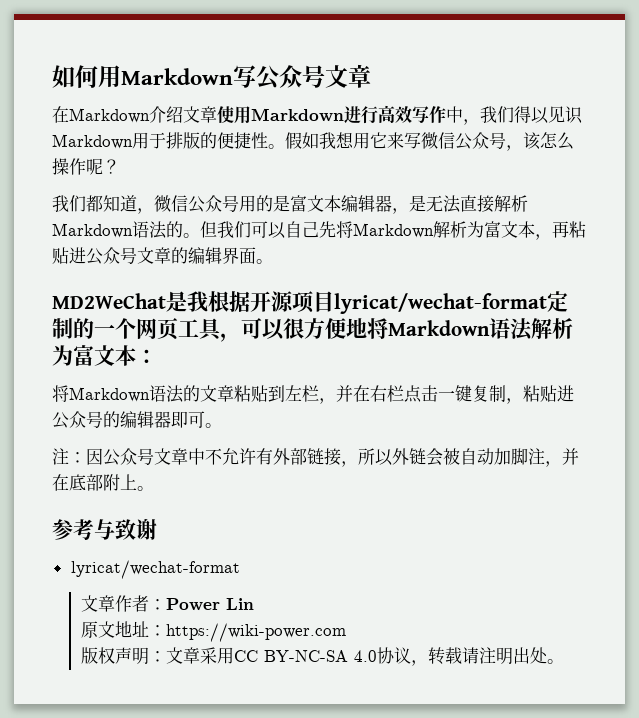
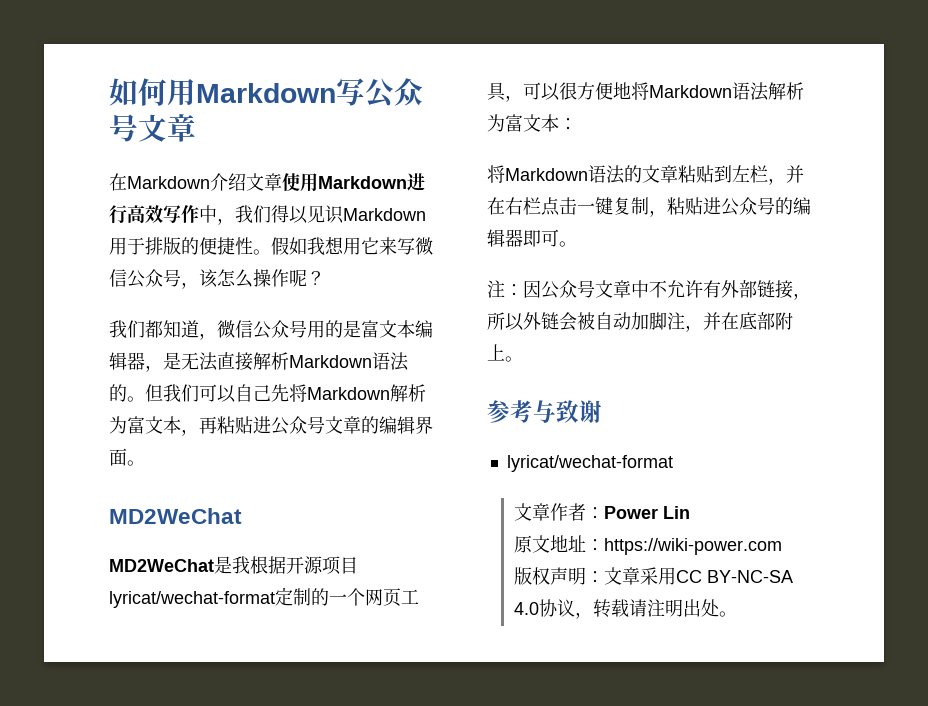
  但我们可以自己先将Markdown解析为富文本，再粘贴进公众号文章的编辑界面。
+ MD2WeChat

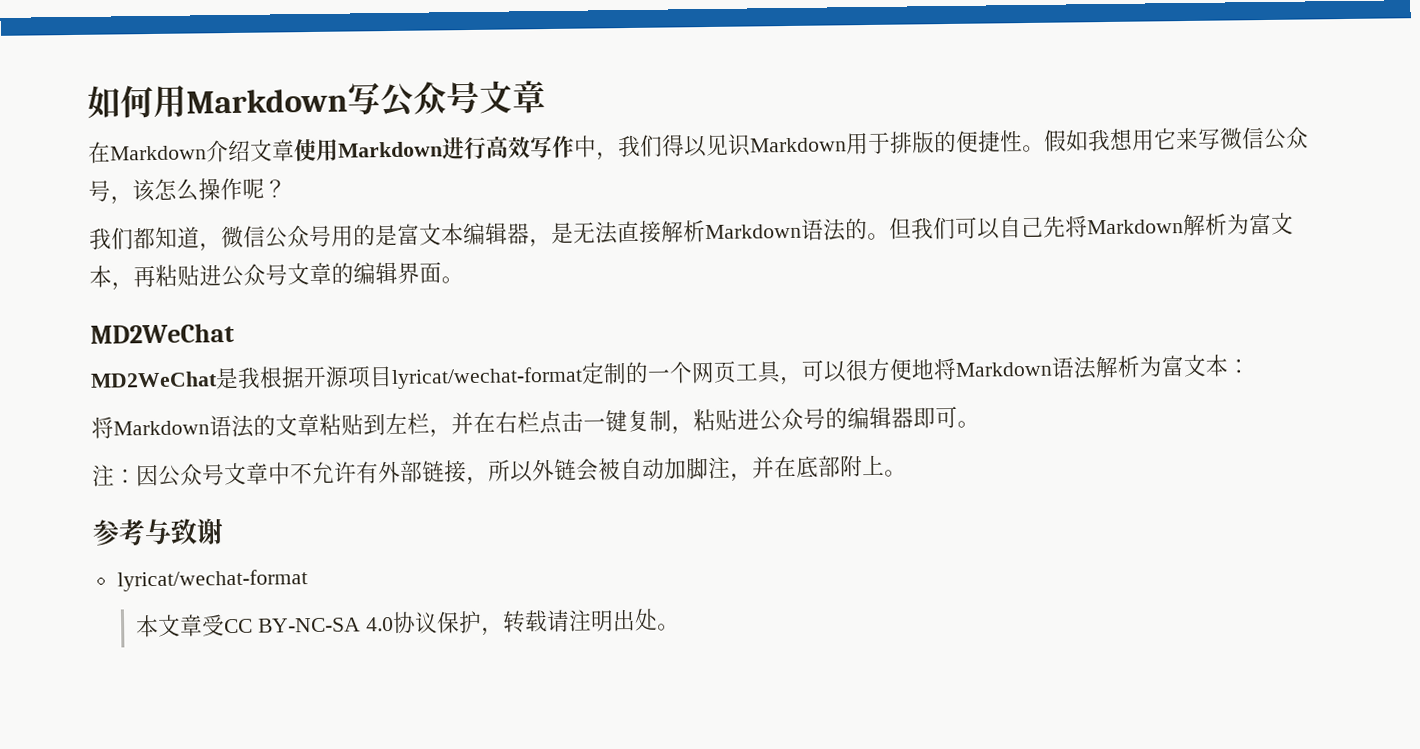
- 文章作者：Power Lin
- 原文地址：https://wiki-power.com
- 版权声明：文章采用CC BY-NC-SA 4.0协议，转载请注明出处。
+ 本文章受CC BY-NC-SA 4.0协议保护，转载请注明出处。

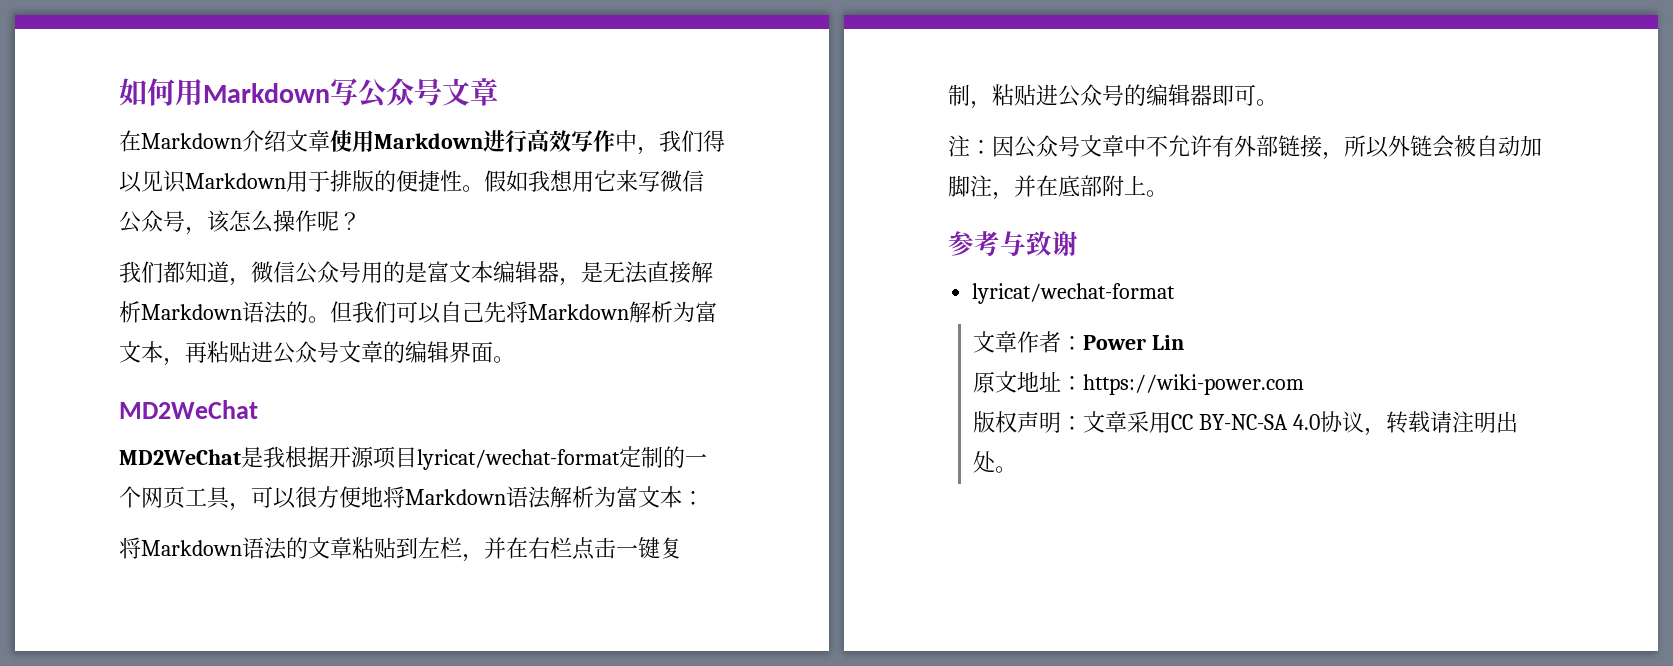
- 本文章受CC BY-NC-SA 4.0协议保护，转载请注明出处。
+ 文章作者：Power Lin
+ 原文地址：https://wiki-power.com
+ 版权声明：文章采用CC BY-NC-SA 4.0协议，转载请注明出处。

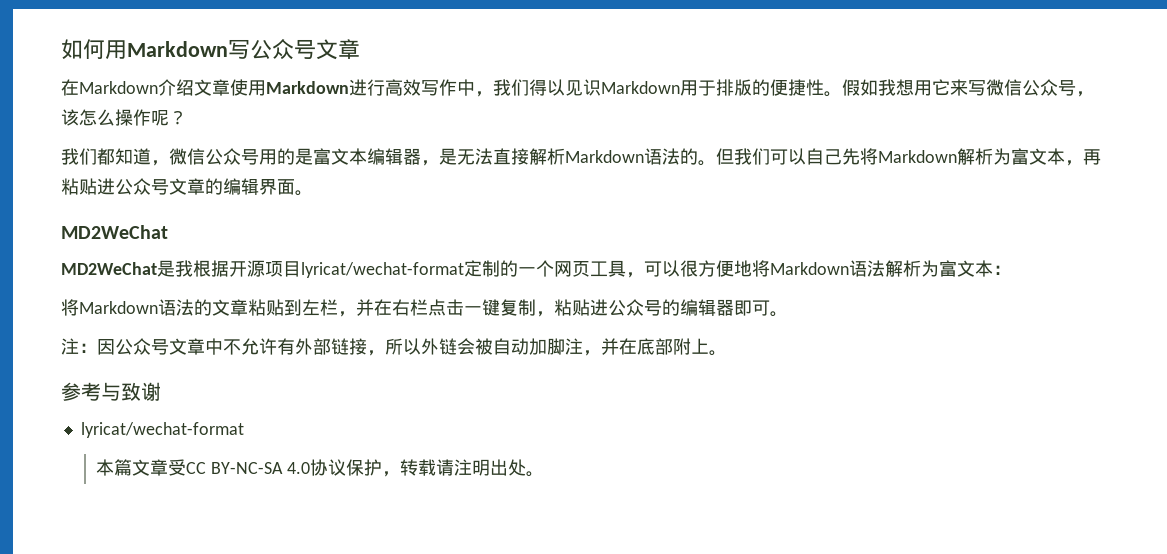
- 文章作者：Power Lin
- 原文地址：https://wiki-power.com
- 版权声明：文章采用CC BY-NC-SA 4.0协议，转载请注明出处。
+ 本篇文章受CC BY-NC-SA 4.0协议保护，转载请注明出处。

